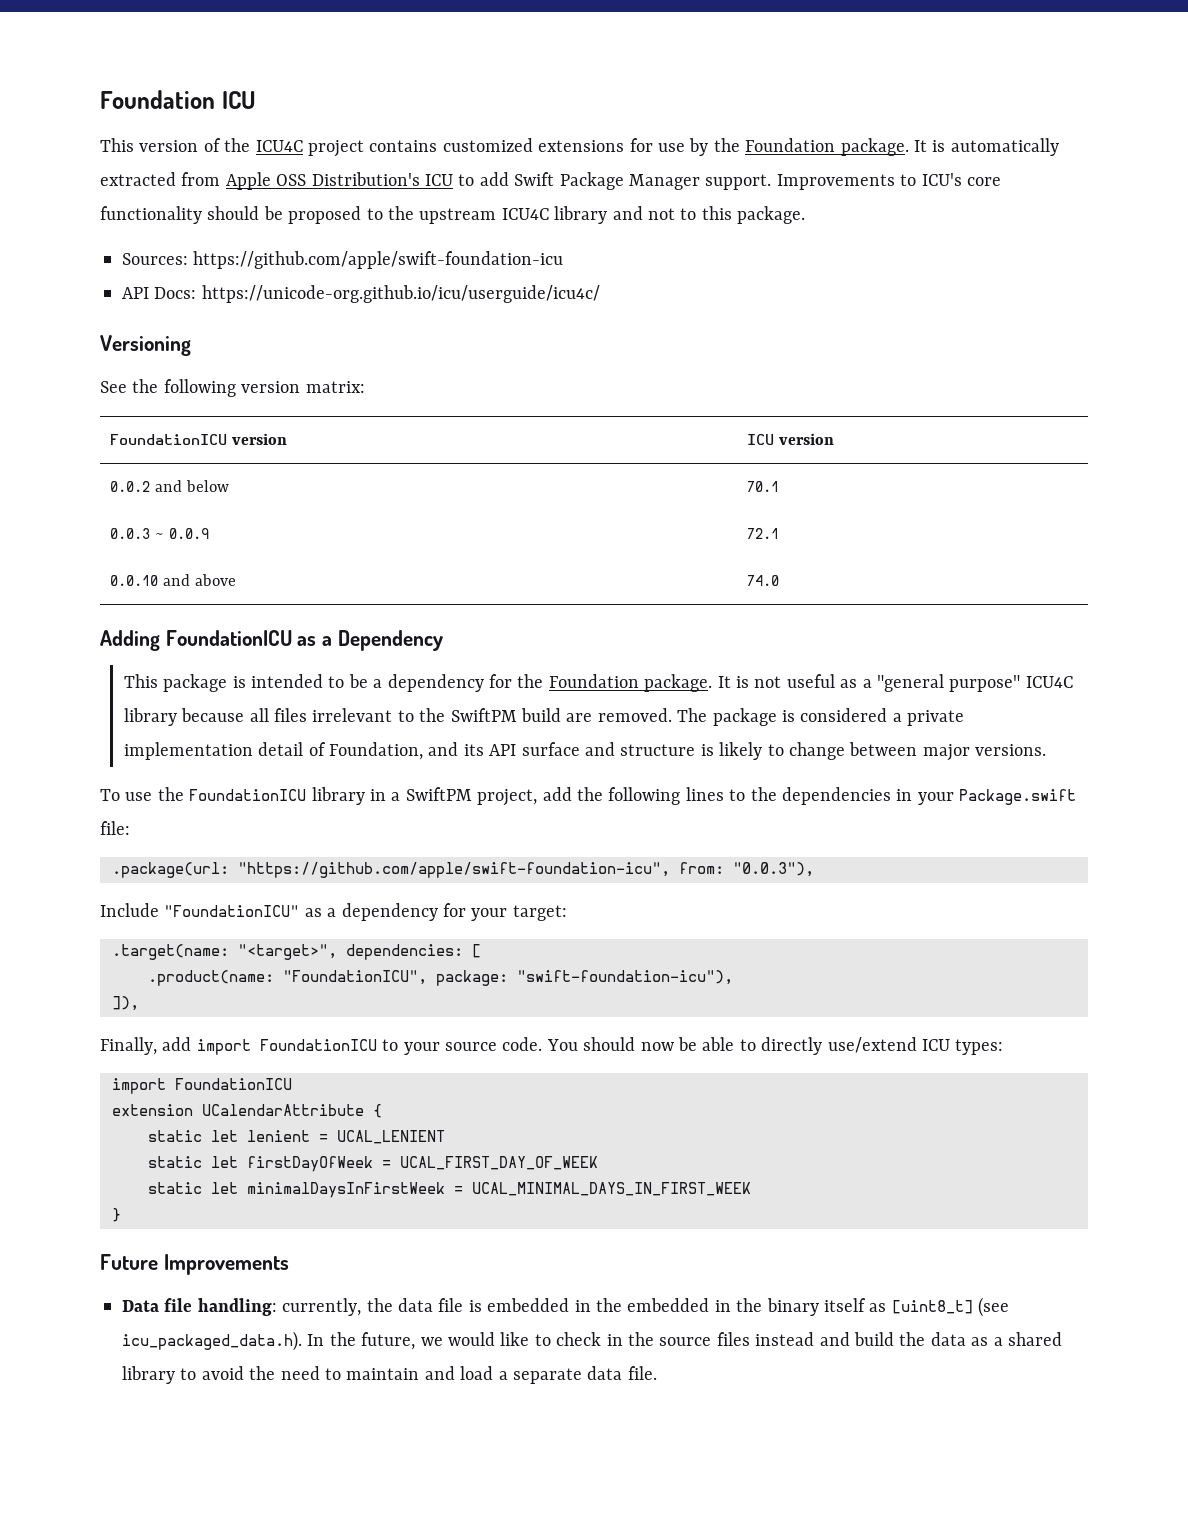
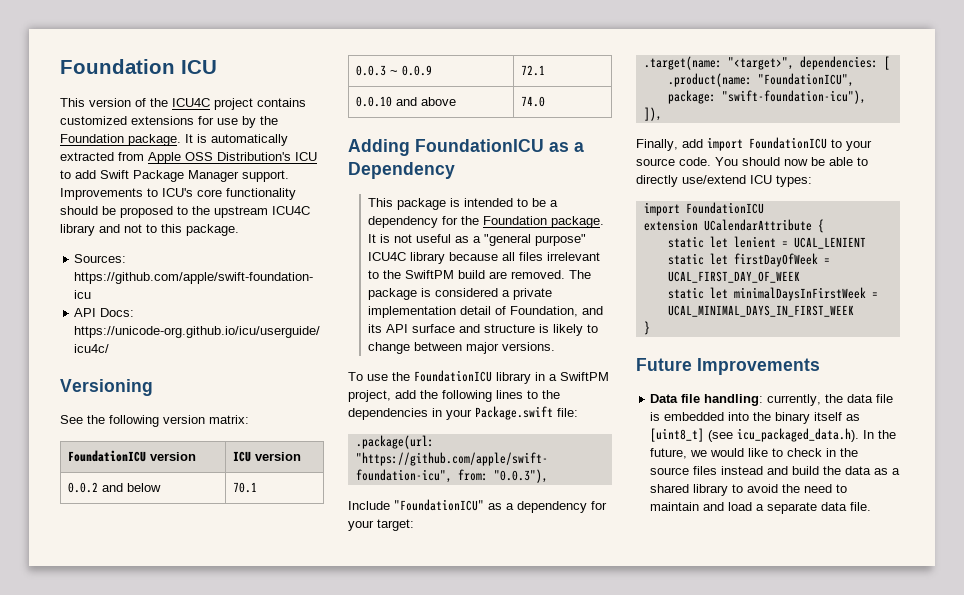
- Data file handling: currently, the data file is embedded in the embedded in the binary itself as [uint8_t] (see icu_packaged_data.h). In the future, we would like to check in the source files instead and build the data as a shared library to avoid the need to maintain and load a separate data file.
+ Data file handling: currently, the data file is embedded into the binary itself as [uint8_t] (see icu_packaged_data.h). In the future, we would like to check in the source files instead and build the data as a shared library to avoid the need to maintain and load a separate data file.

